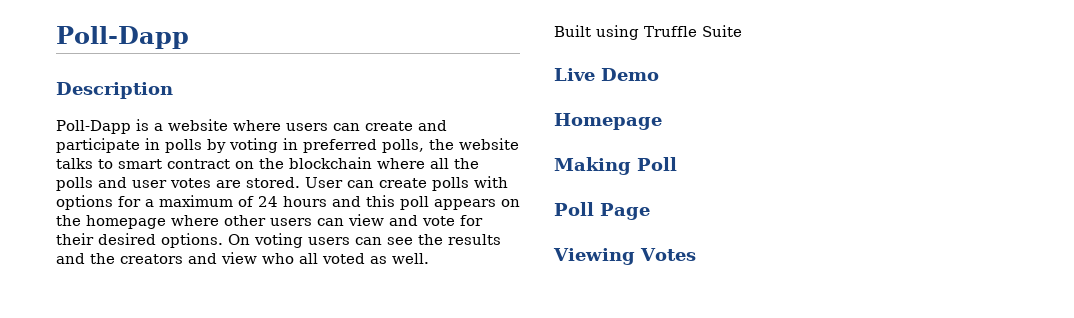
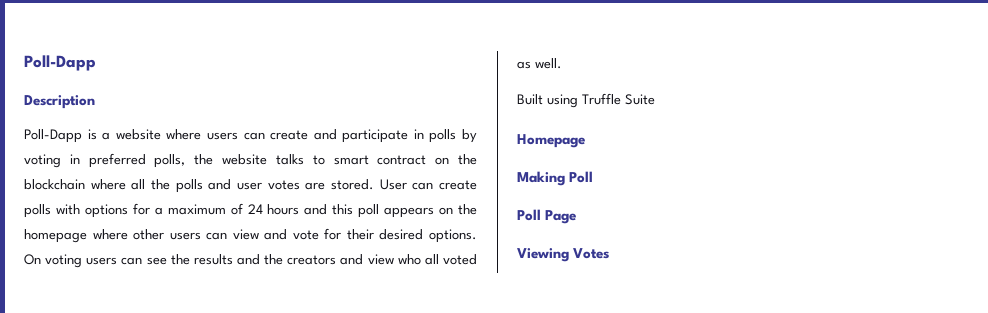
- Live Demo

